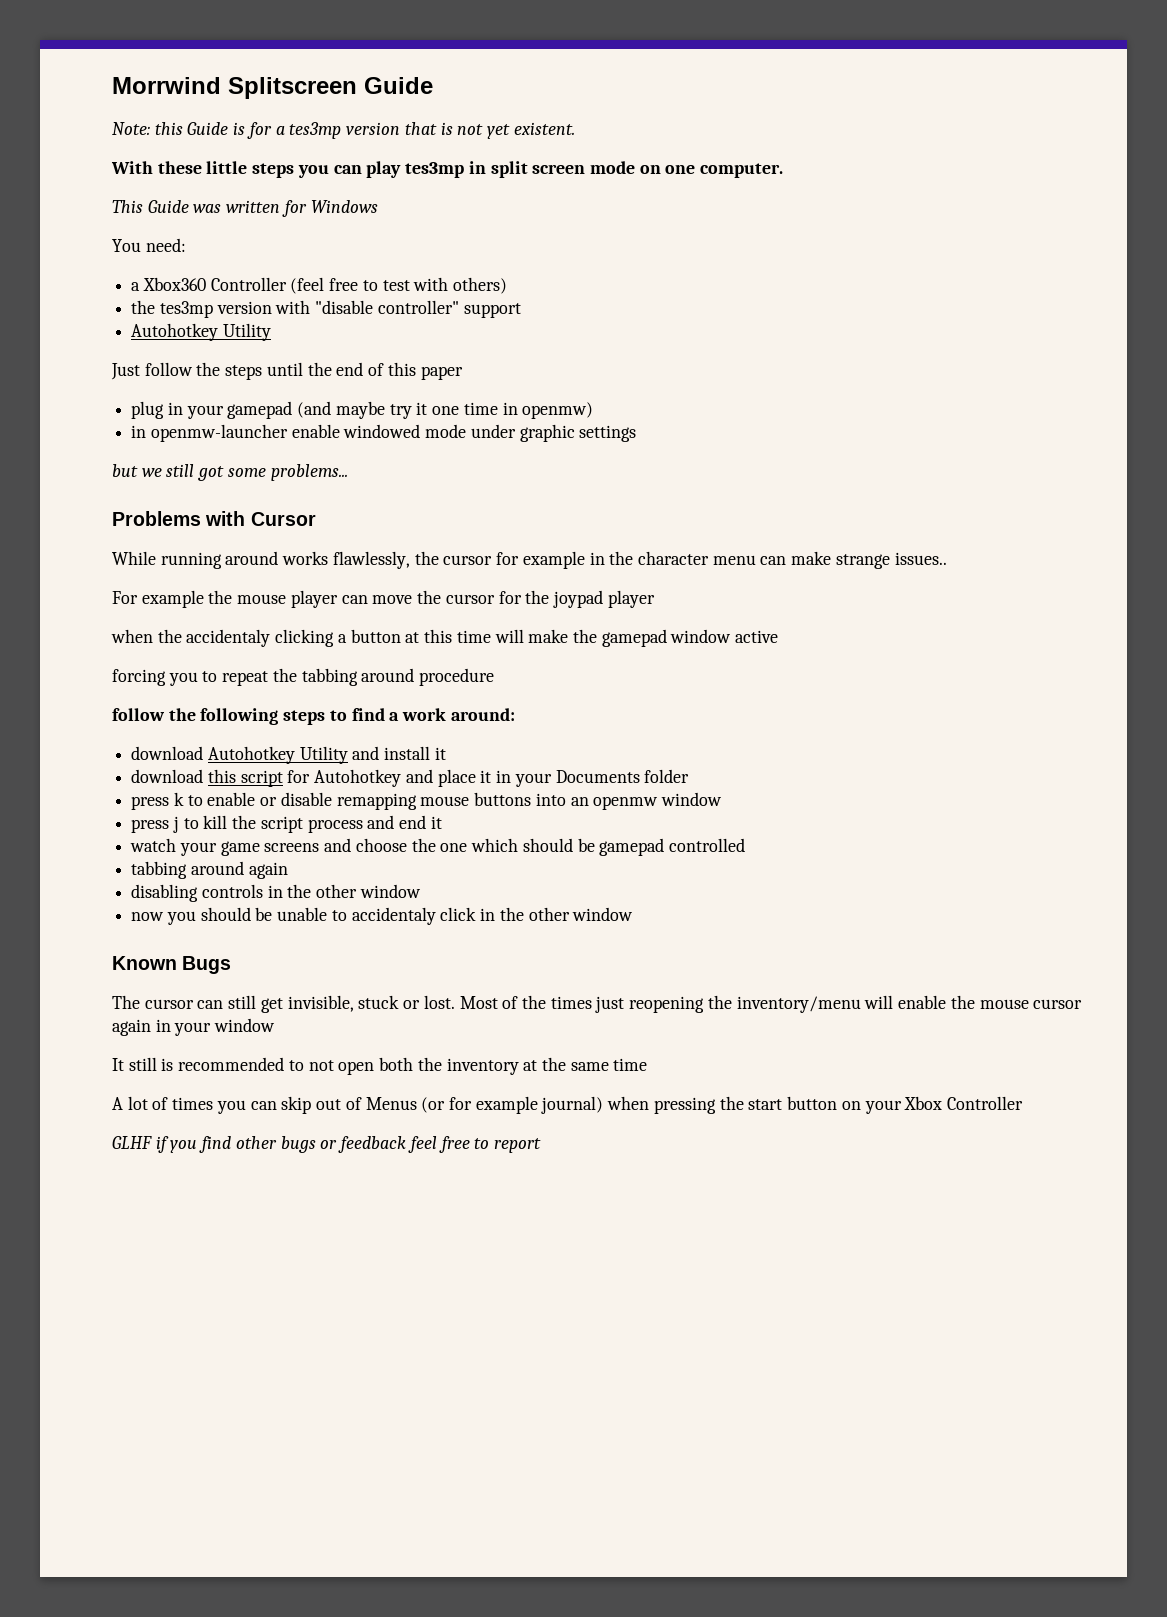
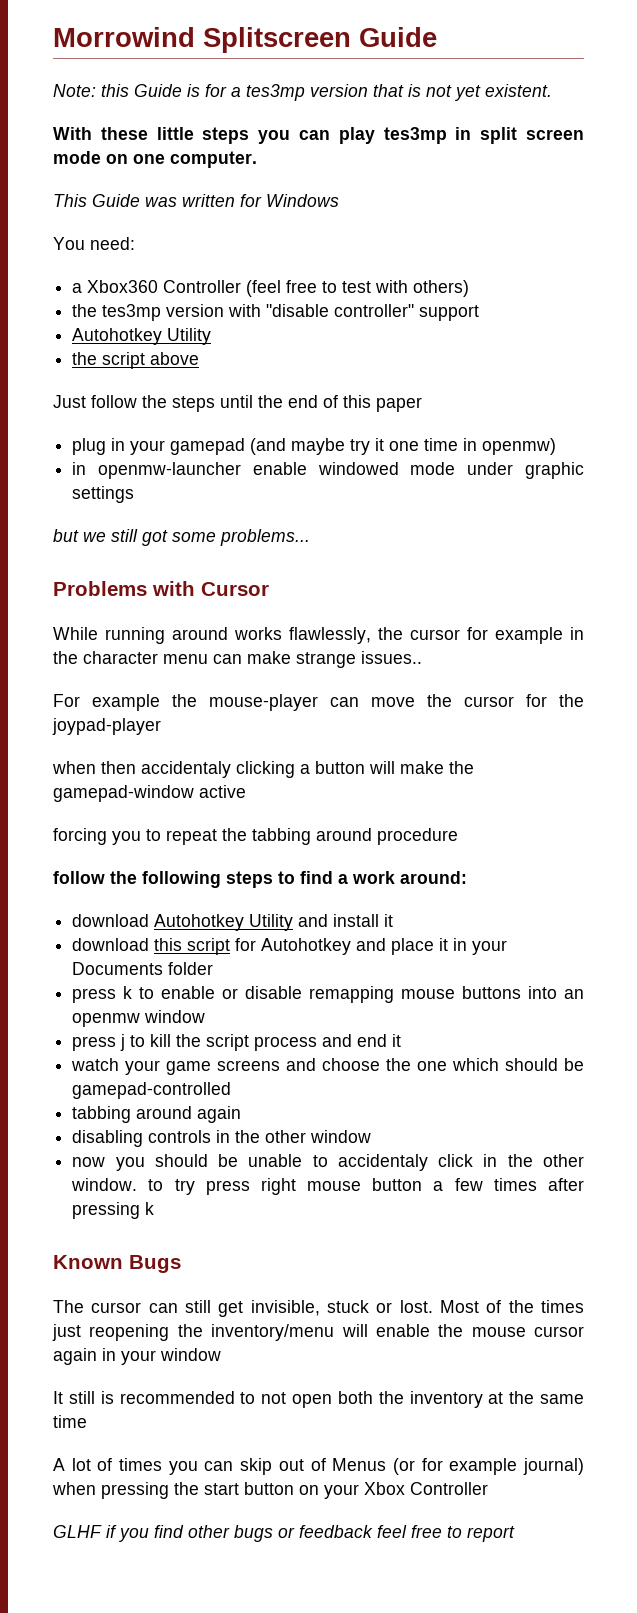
- Morrwind Splitscreen Guide
+ Morrowind Splitscreen Guide
+ the script above
- For example the mouse player can move the cursor for the joypad player
- when the accidentaly clicking a button at this time will make the gamepad window active
+ For example the mouse-player can move the cursor for the joypad-player
+ when then accidentaly clicking a button will make the gamepad-window active
- watch your game screens and choose the one which should be gamepad controlled
+ watch your game screens and choose the one which should be gamepad-controlled
- now you should be unable to accidentaly click in the other window
+ now you should be unable to accidentaly click in the other window. to try press right mouse button a few times after pressing k

